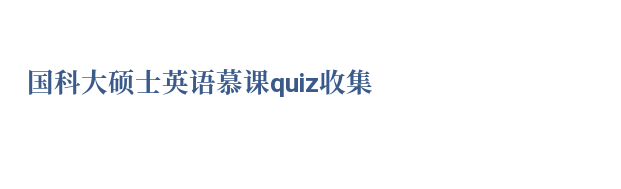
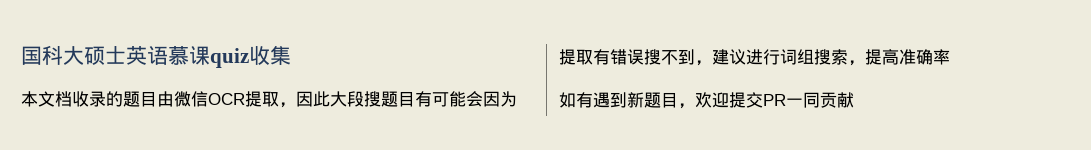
+ 本文档收录的题目由微信OCR提取，因此大段搜题目有可能会因为提取有错误搜不到，建议进行词组搜索，提高准确率
+ 如有遇到新题目，欢迎提交PR一同贡献

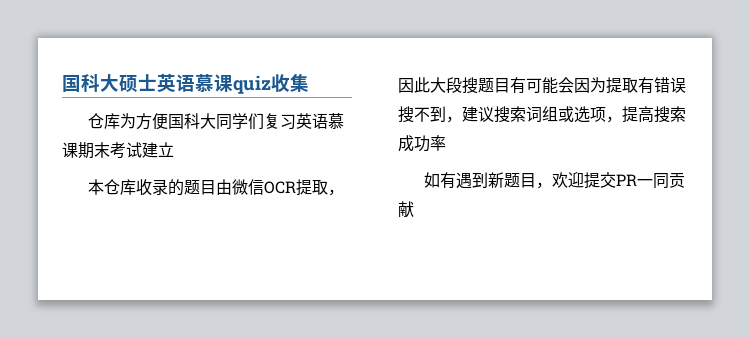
+ 仓库为方便国科大同学们复习英语慕课期末考试建立
- 本文档收录的题目由微信OCR提取，因此大段搜题目有可能会因为提取有错误搜不到，建议进行词组搜索，提高准确率
+ 本仓库收录的题目由微信OCR提取，因此大段搜题目有可能会因为提取有错误搜不到，建议搜索词组或选项，提高搜索成功率

